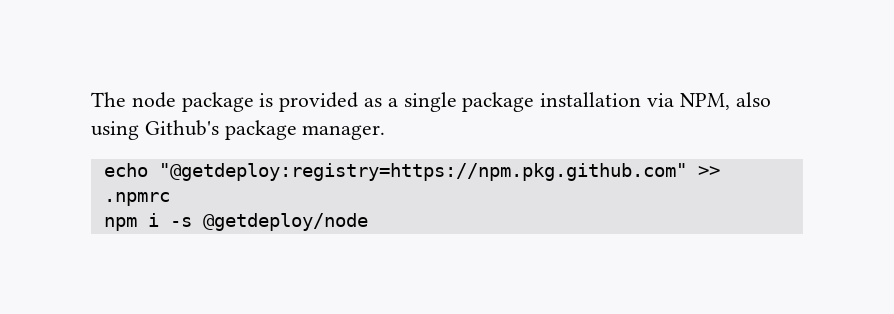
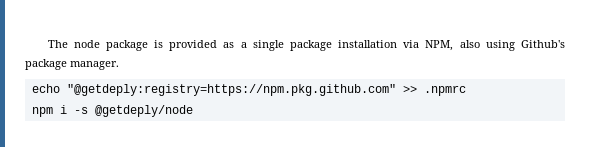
- echo "@getdeploy:registry=https://npm.pkg.github.com" >> .npmrc
+ echo "@getdeply:registry=https://npm.pkg.github.com" >> .npmrc
- npm i -s @getdeploy/node
+ npm i -s @getdeply/node

